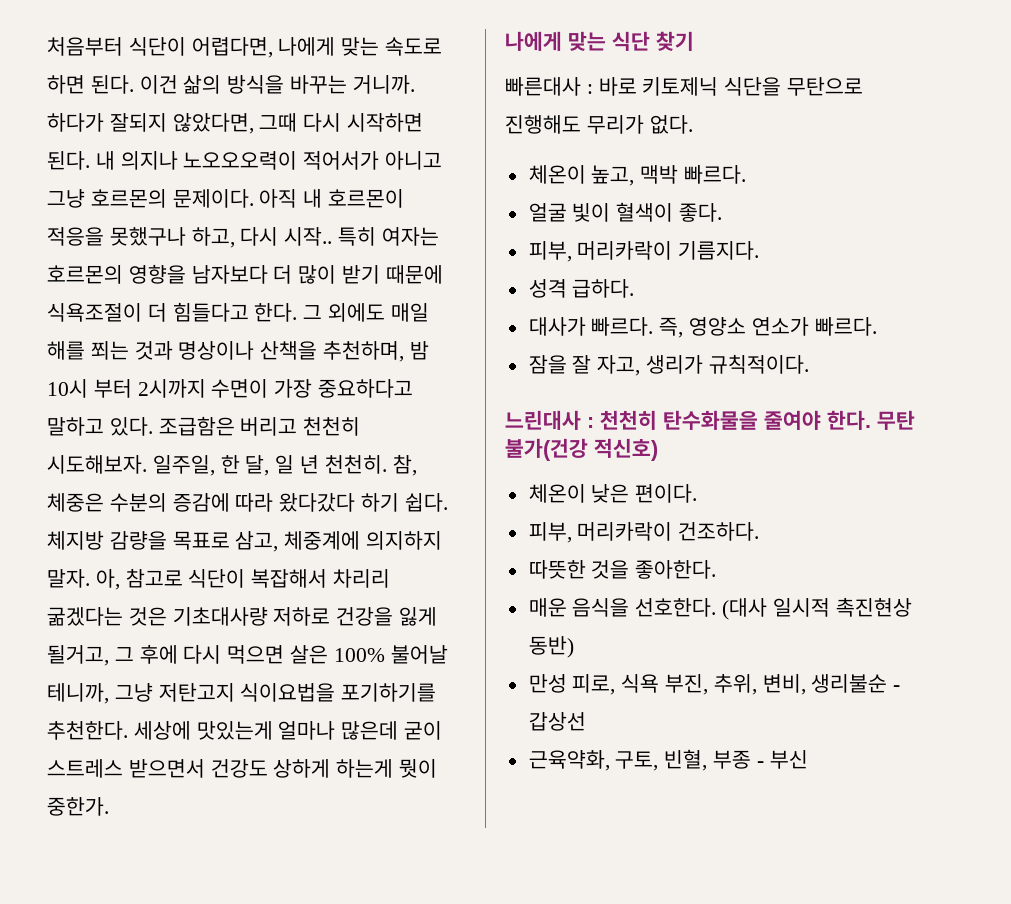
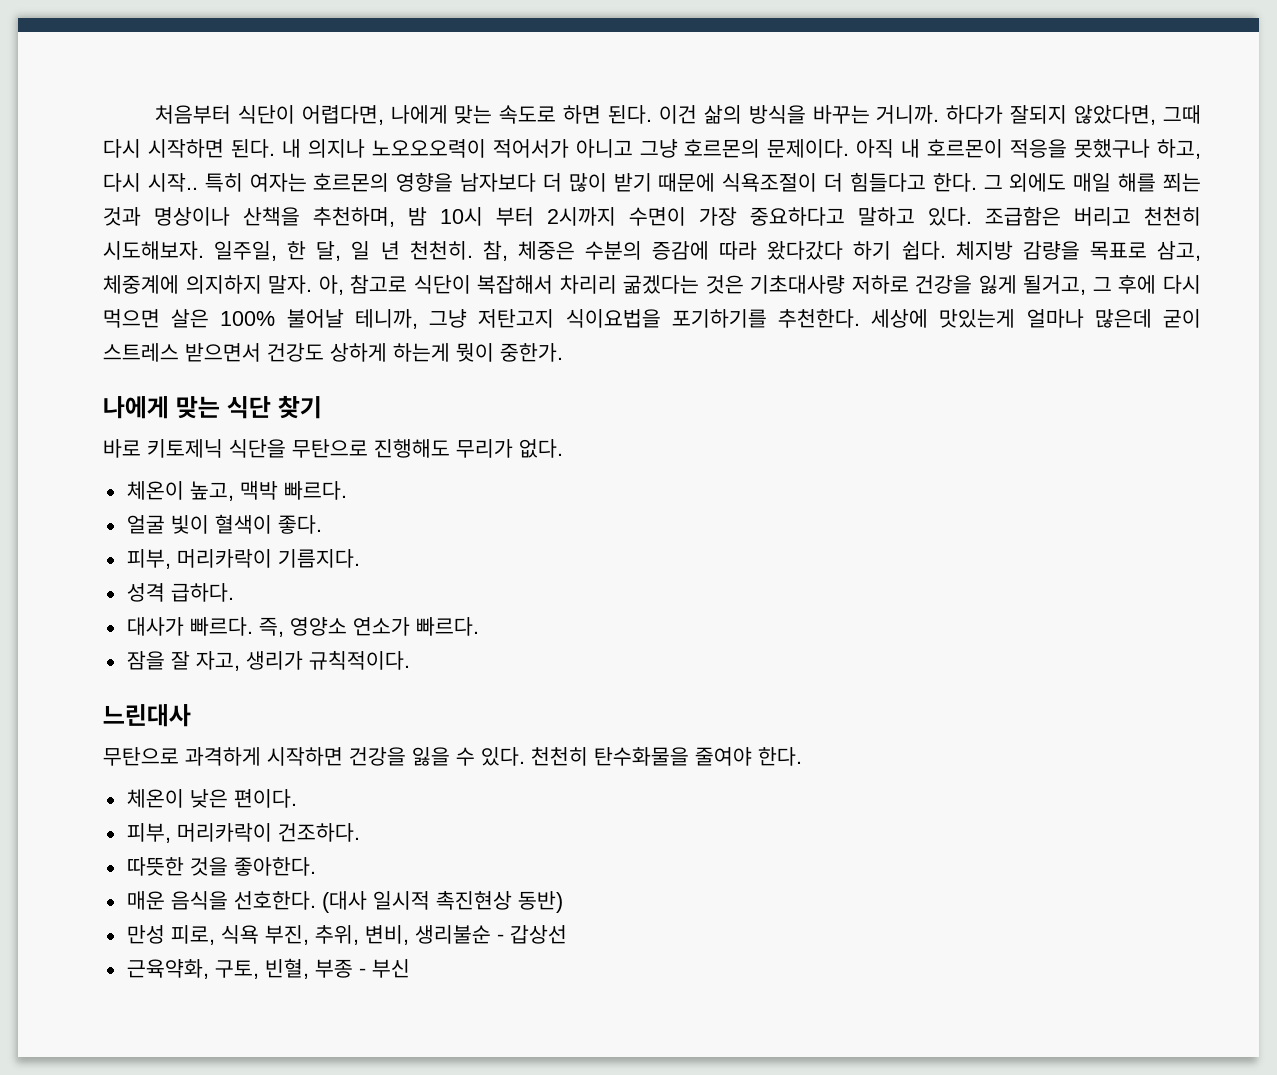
- 빠른대사 : 바로 키토제닉 식단을 무탄으로 진행해도 무리가 없다.
+ 바로 키토제닉 식단을 무탄으로 진행해도 무리가 없다.
- 느린대사 : 천천히 탄수화물을 줄여야 한다. 무탄 불가(건강 적신호)
+ 느린대사
+ 무탄으로 과격하게 시작하면 건강을 잃을 수 있다. 천천히 탄수화물을 줄여야 한다.

